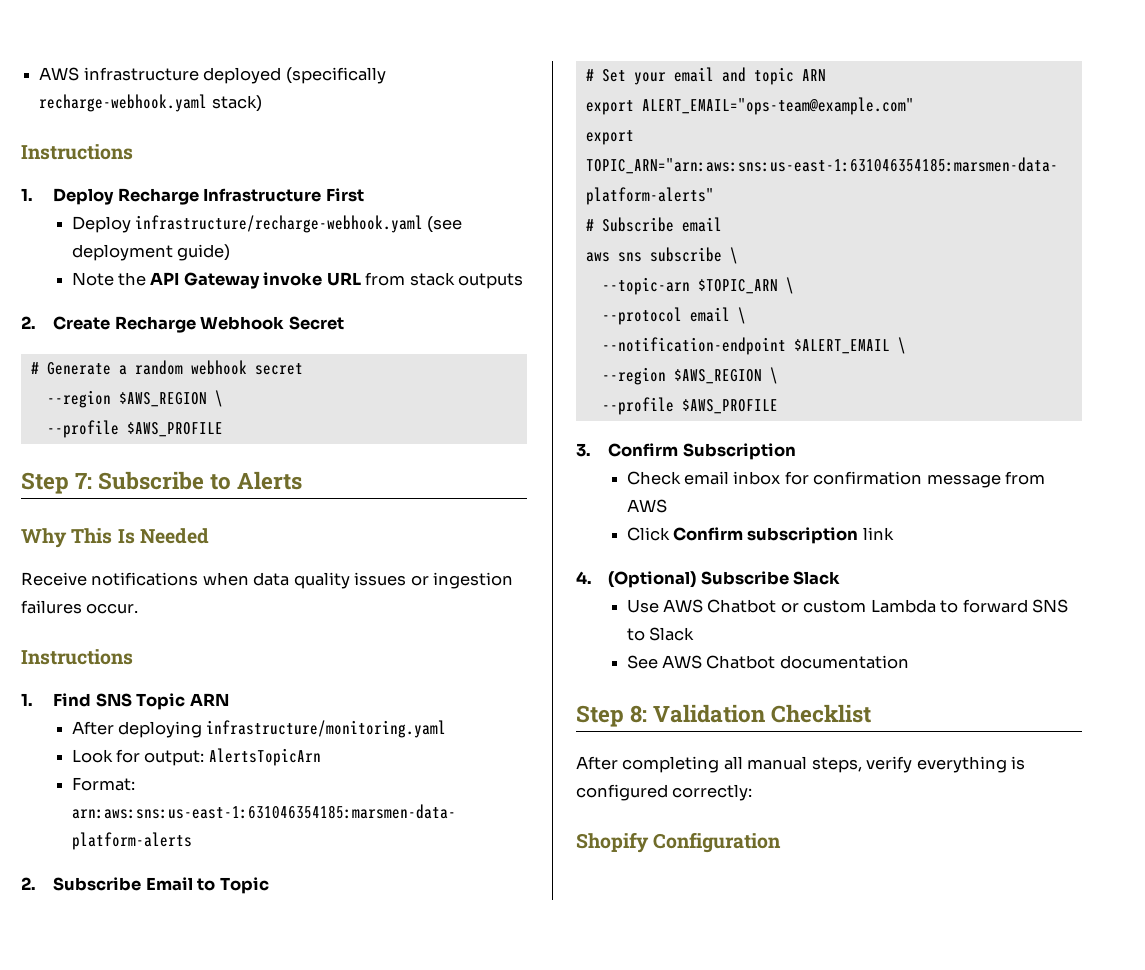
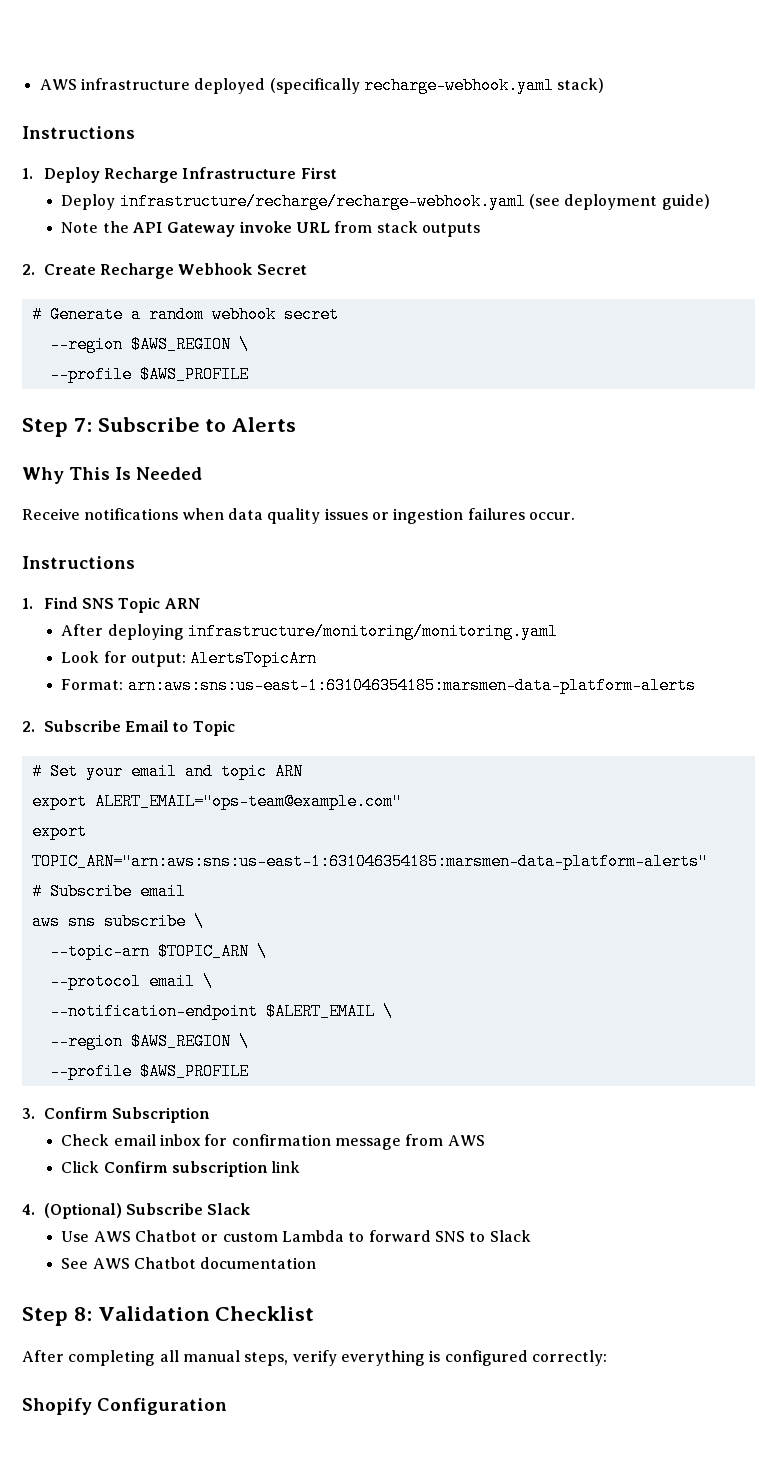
- Deploy infrastructure/recharge-webhook.yaml (see deployment guide)
+ Deploy infrastructure/recharge/recharge-webhook.yaml (see deployment guide)
- After deploying infrastructure/monitoring.yaml
+ After deploying infrastructure/monitoring/monitoring.yaml

